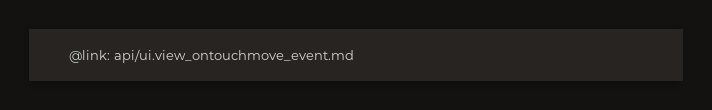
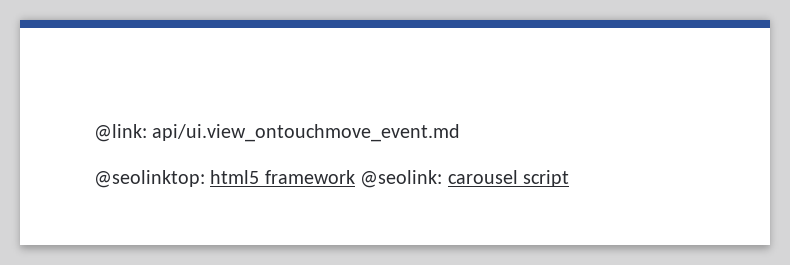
+ @seolinktop: html5 framework @seolink: carousel script

